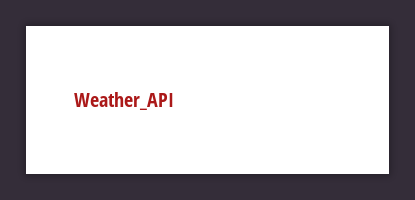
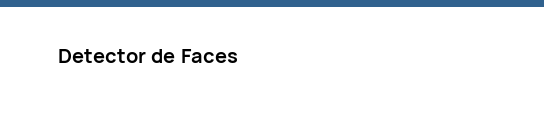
- Weather_API
+ Detector de Faces

